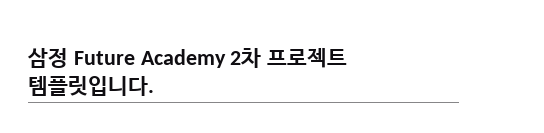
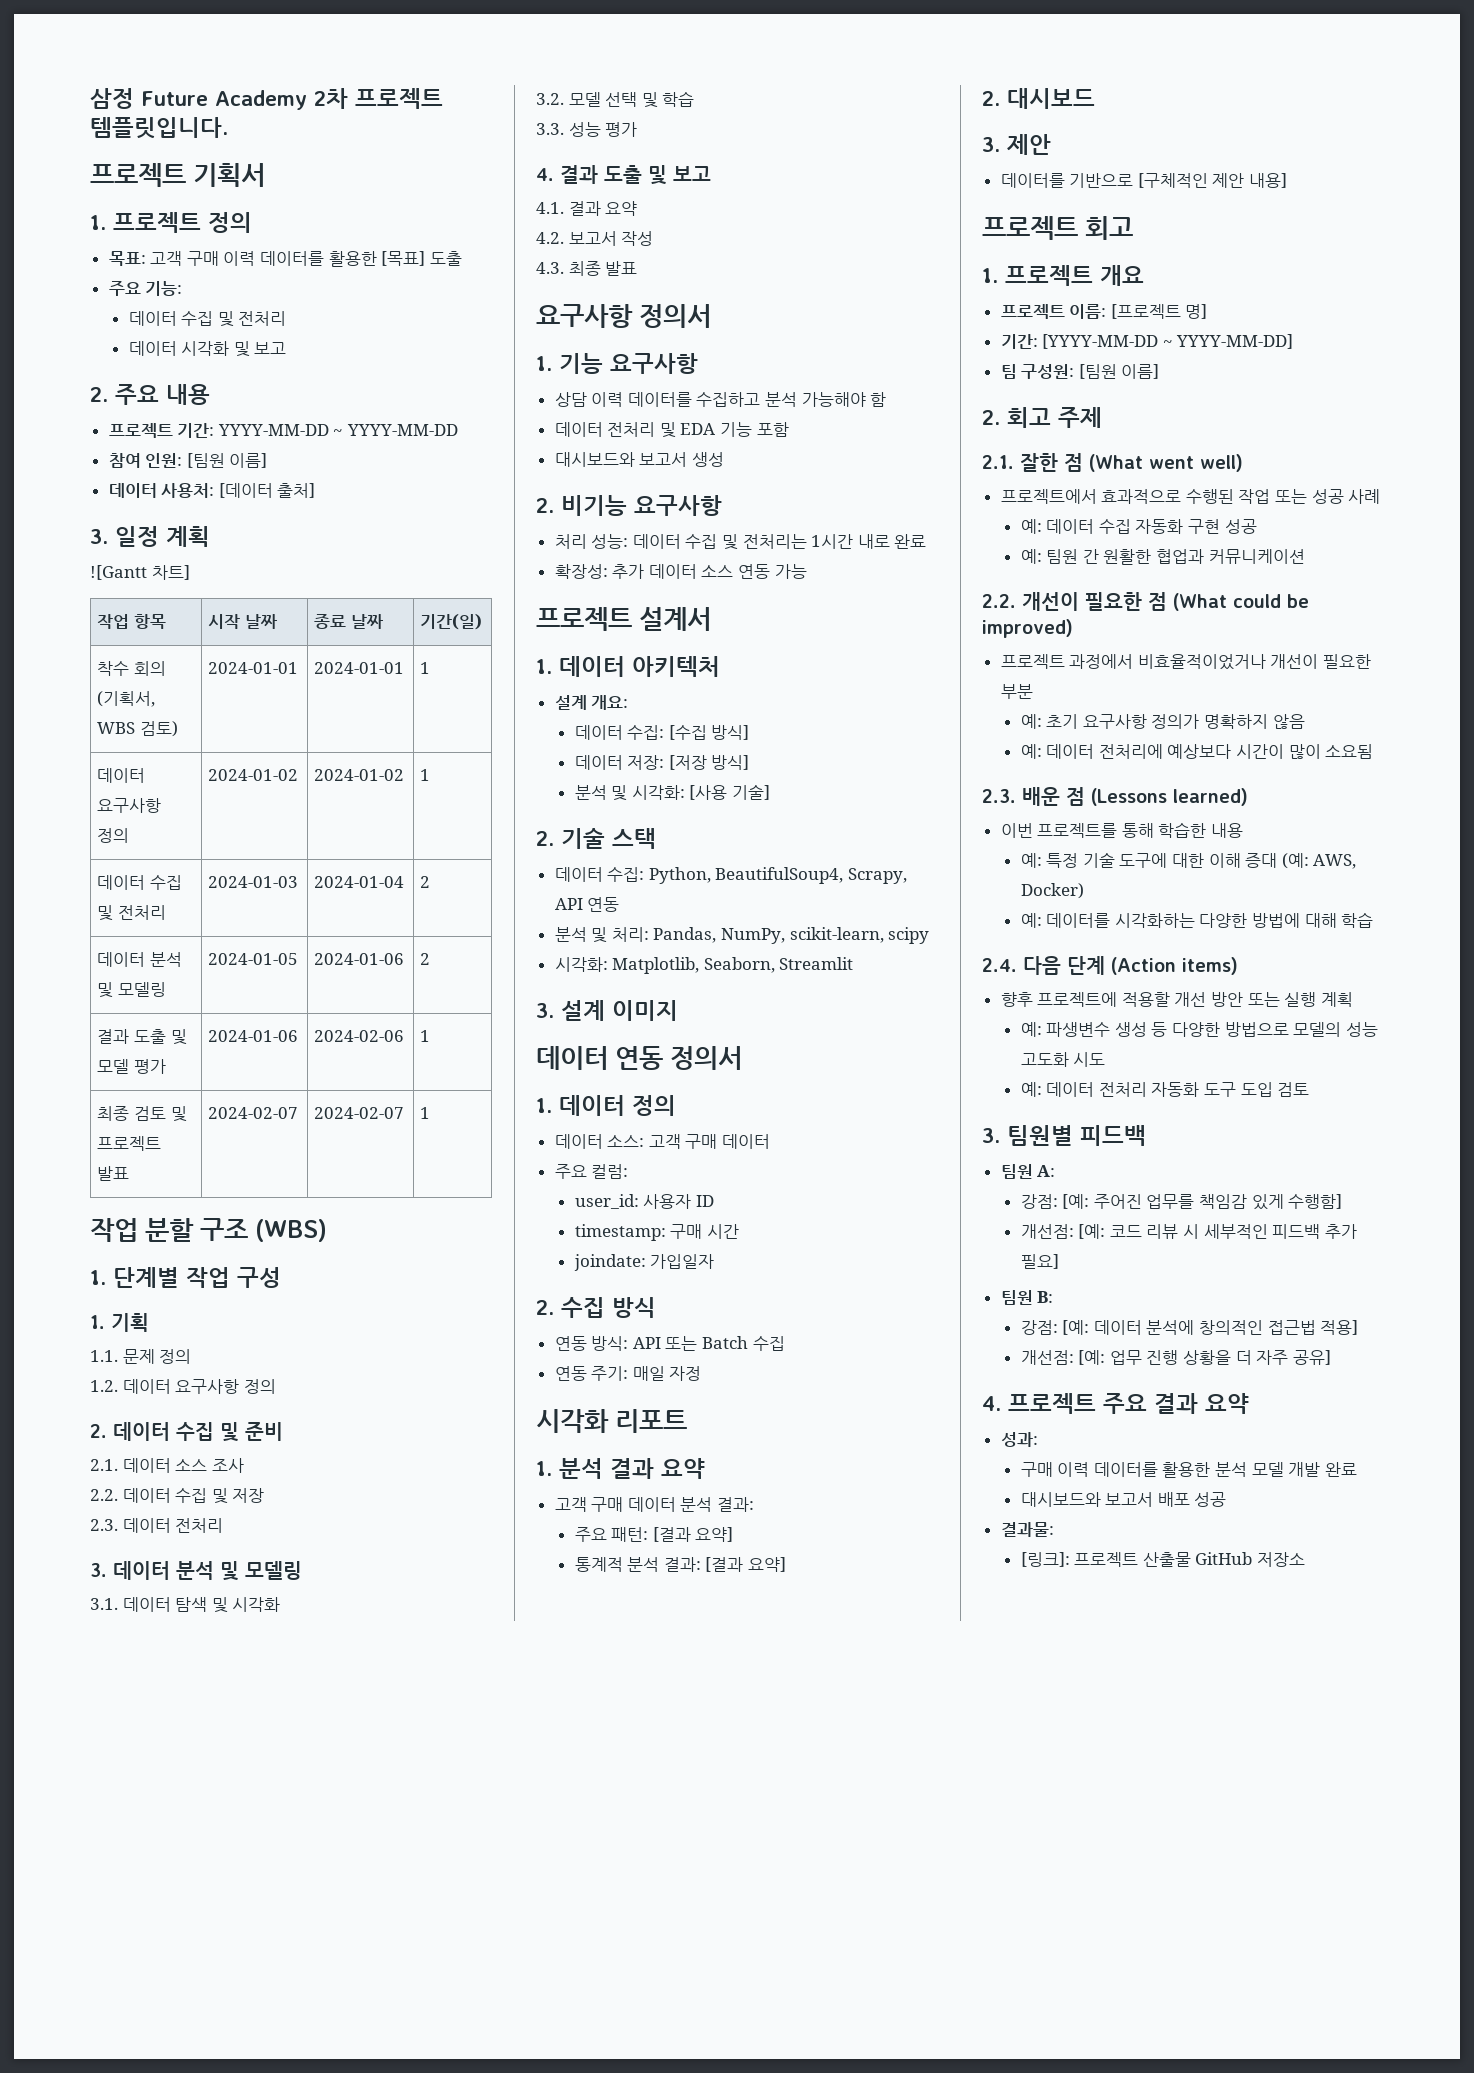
+ 프로젝트 기획서
+ 1. 프로젝트 정의
+ 목표: 고객 구매 이력 데이터를 활용한 [목표] 도출
+ 주요 기능:
+ 데이터 수집 및 전처리
+ 데이터 시각화 및 보고
+ 2. 주요 내용
+ 프로젝트 기간: YYYY-MM-DD ~ YYYY-MM-DD
+ 참여 인원: [팀원 이름]
+ 데이터 사용처: [데이터 출처]
+ 3. 일정 계획
+ ![Gantt 차트]
+ 작업 항목 | 시작 날짜 | 종료 날짜 | 기간(일)
+ 착수 회의 (기획서, WBS 검토) | 2024-01-01 | 2024-01-01 | 1
+ 데이터 요구사항 정의 | 2024-01-02 | 2024-01-02 | 1
+ 데이터 수집 및 전처리 | 2024-01-03 | 2024-01-04 | 2
+ 데이터 분석 및 모델링 | 2024-01-05 | 2024-01-06 | 2
+ 결과 도출 및 모델 평가 | 2024-01-06 | 2024-02-06 | 1
+ 최종 검토 및 프로젝트 발표 | 2024-02-07 | 2024-02-07 | 1
+ 작업 분할 구조 (WBS)
+ 1. 단계별 작업 구성
+ 1. 기획
+ 1.1. 문제 정의
+ 1.2. 데이터 요구사항 정의
+ 2. 데이터 수집 및 준비
+ 2.1. 데이터 소스 조사
+ 2.2. 데이터 수집 및 저장
+ 2.3. 데이터 전처리
+ 3. 데이터 분석 및 모델링
+ 3.1. 데이터 탐색 및 시각화
+ 3.2. 모델 선택 및 학습
+ 3.3. 성능 평가
+ 4. 결과 도출 및 보고
+ 4.1. 결과 요약
+ 4.2. 보고서 작성
+ 4.3. 최종 발표
+ 요구사항 정의서
+ 1. 기능 요구사항
+ 상담 이력 데이터를 수집하고 분석 가능해야 함
+ 데이터 전처리 및 EDA 기능 포함
+ 대시보드와 보고서 생성
+ 2. 비기능 요구사항
+ 처리 성능: 데이터 수집 및 전처리는 1시간 내로 완료
+ 확장성: 추가 데이터 소스 연동 가능
+ 프로젝트 설계서
+ 1. 데이터 아키텍처
+ 설계 개요:
+ 데이터 수집: [수집 방식]
+ 데이터 저장: [저장 방식]
+ 분석 및 시각화: [사용 기술]
+ 2. 기술 스택
+ 데이터 수집: Python, BeautifulSoup4, Scrapy, API 연동
+ 분석 및 처리: Pandas, NumPy, scikit-learn, scipy
+ 시각화: Matplotlib, Seaborn, Streamlit
+ 3. 설계 이미지
+ 데이터 연동 정의서
+ 1. 데이터 정의
+ 데이터 소스: 고객 구매 데이터
+ 주요 컬럼:
+ user_id: 사용자 ID
+ timestamp: 구매 시간
+ joindate: 가입일자
+ 2. 수집 방식
+ 연동 방식: API 또는 Batch 수집
+ 연동 주기: 매일 자정
+ 시각화 리포트
+ 1. 분석 결과 요약
+ 고객 구매 데이터 분석 결과:
+ 주요 패턴: [결과 요약]
+ 통계적 분석 결과: [결과 요약]
+ 2. 대시보드
+ 3. 제안
+ 데이터를 기반으로 [구체적인 제안 내용]
+ 프로젝트 회고
+ 1. 프로젝트 개요
+ 프로젝트 이름: [프로젝트 명]
+ 기간: [YYYY-MM-DD ~ YYYY-MM-DD]
+ 팀 구성원: [팀원 이름]
+ 2. 회고 주제
+ 2.1. 잘한 점 (What went well)
+ 프로젝트에서 효과적으로 수행된 작업 또는 성공 사례
+ 예: 데이터 수집 자동화 구현 성공
+ 예: 팀원 간 원활한 협업과 커뮤니케이션
+ 2.2. 개선이 필요한 점 (What could be improved)
+ 프로젝트 과정에서 비효율적이었거나 개선이 필요한 부분
+ 예: 초기 요구사항 정의가 명확하지 않음
+ 예: 데이터 전처리에 예상보다 시간이 많이 소요됨
+ 2.3. 배운 점 (Lessons learned)
+ 이번 프로젝트를 통해 학습한 내용
+ 예: 특정 기술 도구에 대한 이해 증대 (예: AWS, Docker)
+ 예: 데이터를 시각화하는 다양한 방법에 대해 학습
+ 2.4. 다음 단계 (Action items)
+ 향후 프로젝트에 적용할 개선 방안 또는 실행 계획
+ 예: 파생변수 생성 등 다양한 방법으로 모델의 성능 고도화 시도
+ 예: 데이터 전처리 자동화 도구 도입 검토
+ 3. 팀원별 피드백
+ 팀원 A:
+ 강점: [예: 주어진 업무를 책임감 있게 수행함]
+ 개선점: [예: 코드 리뷰 시 세부적인 피드백 추가 필요]
+ 팀원 B:
+ 강점: [예: 데이터 분석에 창의적인 접근법 적용]
+ 개선점: [예: 업무 진행 상황을 더 자주 공유]
+ 4. 프로젝트 주요 결과 요약
+ 성과:
+ 구매 이력 데이터를 활용한 분석 모델 개발 완료
+ 대시보드와 보고서 배포 성공
+ 결과물:
+ [링크]: 프로젝트 산출물 GitHub 저장소

